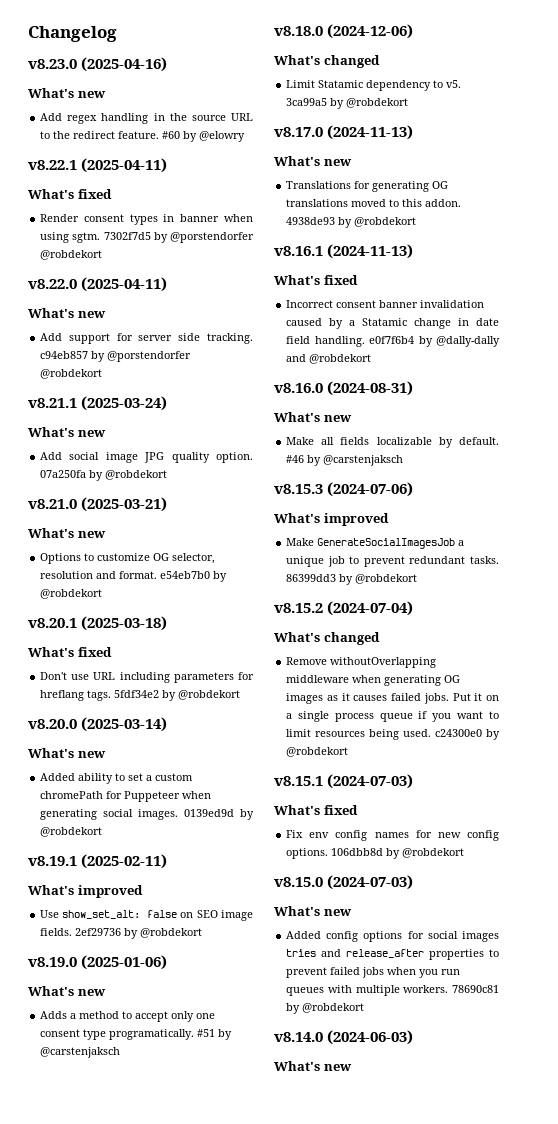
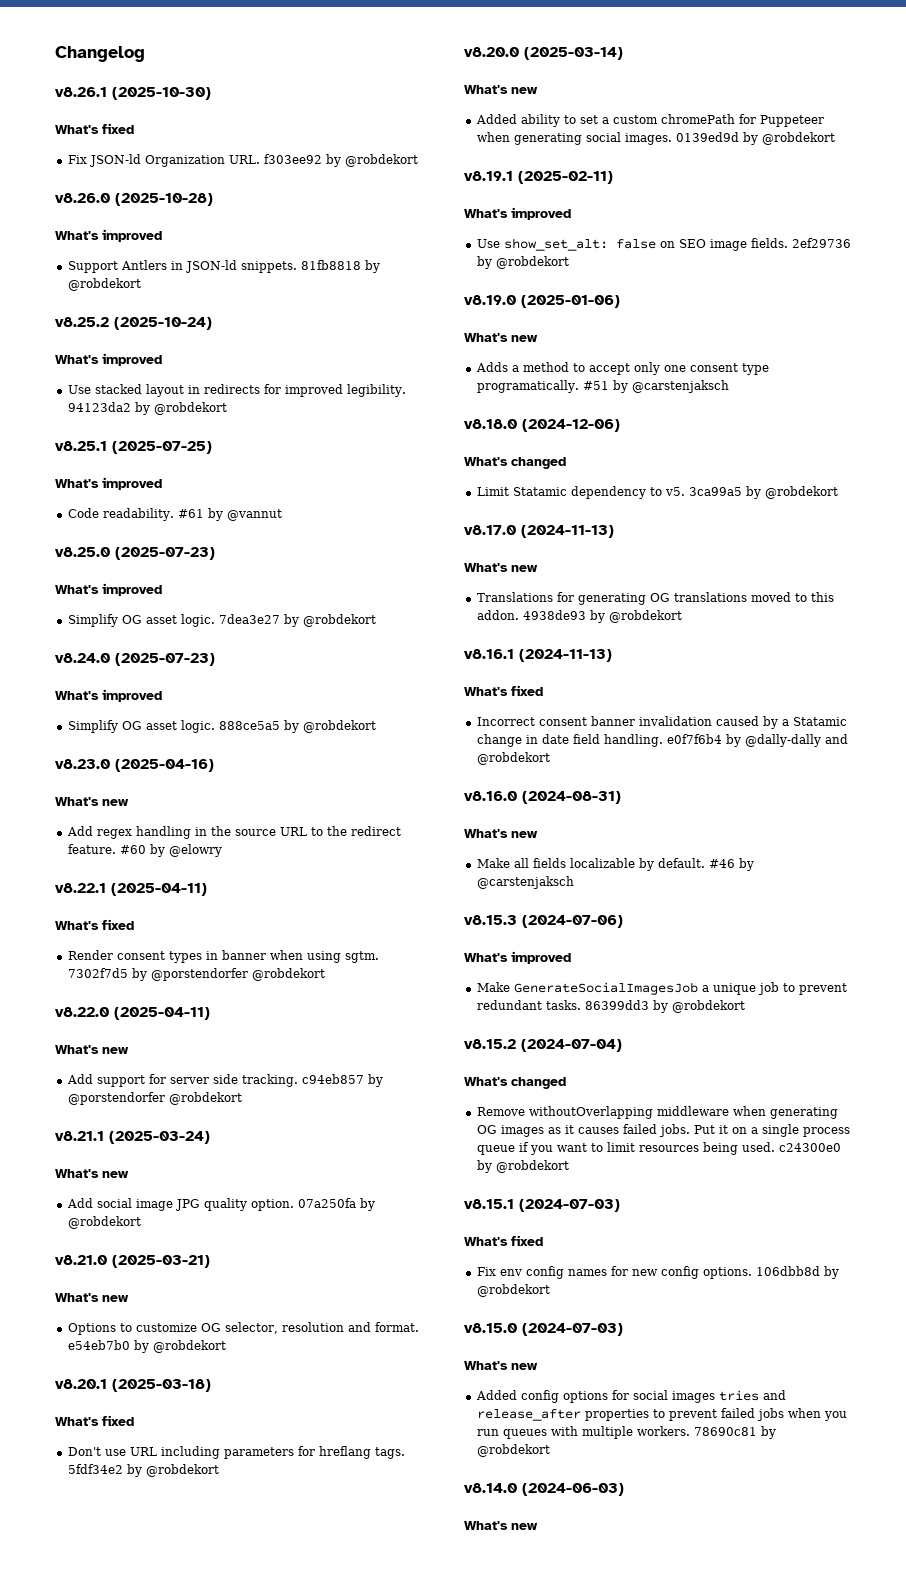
+ v8.26.1 (2025-10-30)
+ What's fixed
+ Fix JSON-ld Organization URL. f303ee92 by @robdekort
+ v8.26.0 (2025-10-28)
+ What's improved
+ Support Antlers in JSON-ld snippets. 81fb8818 by @robdekort
+ v8.25.2 (2025-10-24)
+ What's improved
+ Use stacked layout in redirects for improved legibility. 94123da2 by @robdekort
+ v8.25.1 (2025-07-25)
+ What's improved
+ Code readability. #61 by @vannut
+ v8.25.0 (2025-07-23)
+ What's improved
+ Simplify OG asset logic. 7dea3e27 by @robdekort
+ v8.24.0 (2025-07-23)
+ What's improved
+ Simplify OG asset logic. 888ce5a5 by @robdekort

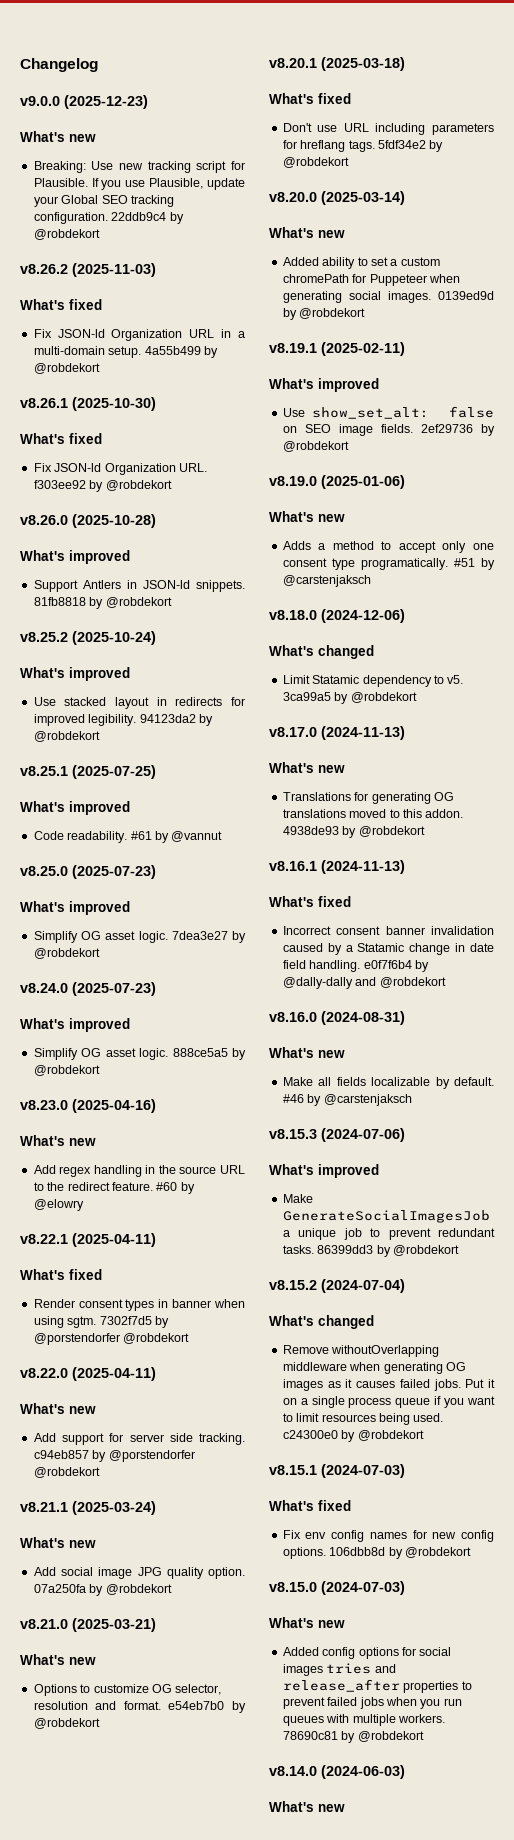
+ v9.0.0 (2025-12-23)
+ What's new
+ Breaking: Use new tracking script for Plausible. If you use Plausible, update your Global SEO tracking configuration. 22ddb9c4 by @robdekort
+ v8.26.2 (2025-11-03)
+ What's fixed
+ Fix JSON-ld Organization URL in a multi-domain setup. 4a55b499 by @robdekort

